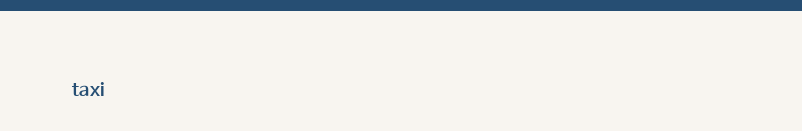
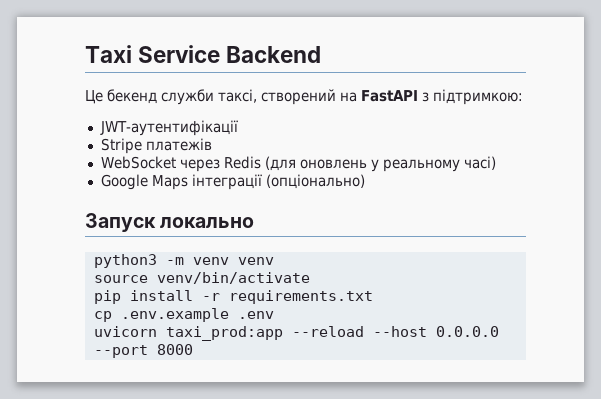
- taxi
+ Taxi Service Backend
+ Це бекенд служби таксі, створений на FastAPI з підтримкою:
+ JWT-аутентифікації
+ Stripe платежів
+ WebSocket через Redis (для оновлень у реальному часі)
+ Google Maps інтеграції (опціонально)
+ Запуск локально
+ python3 -m venv venv
+ source venv/bin/activate
+ pip install -r requirements.txt
+ cp .env.example .env
+ uvicorn taxi_prod:app --reload --host 0.0.0.0 --port 8000

